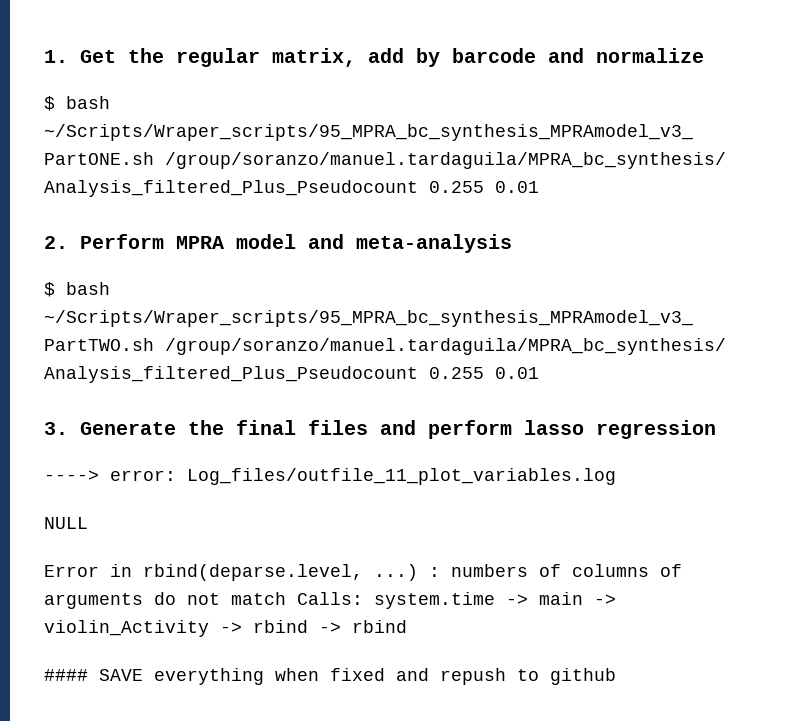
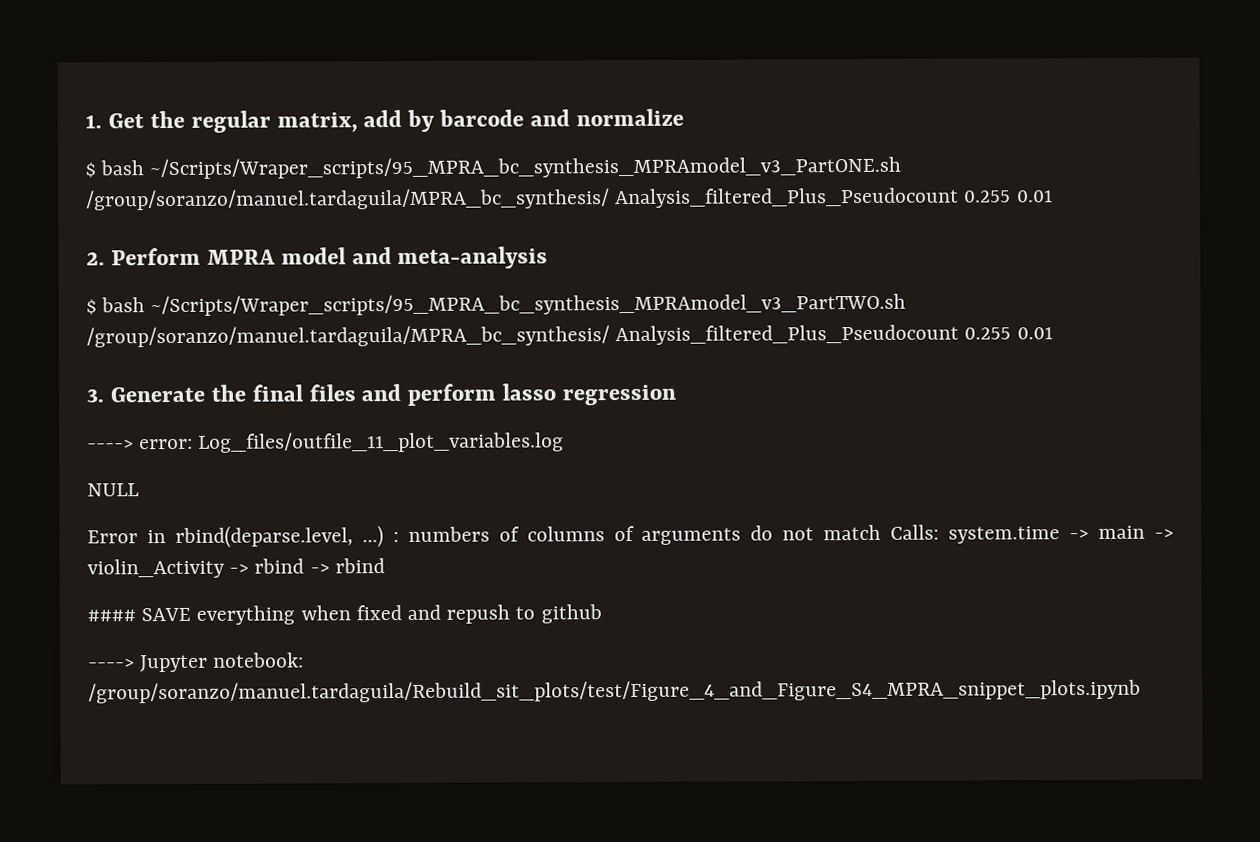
+ ----> Jupyter notebook: /group/soranzo/manuel.tardaguila/Rebuild_sit_plots/test/Figure_4_and_Figure_S4_MPRA_snippet_plots.ipynb

